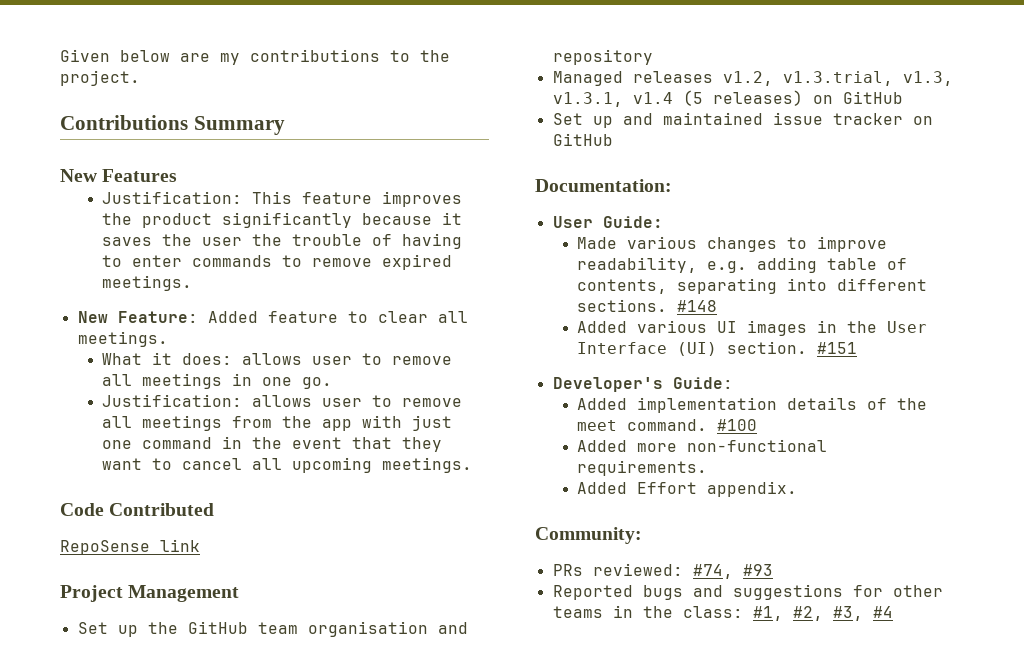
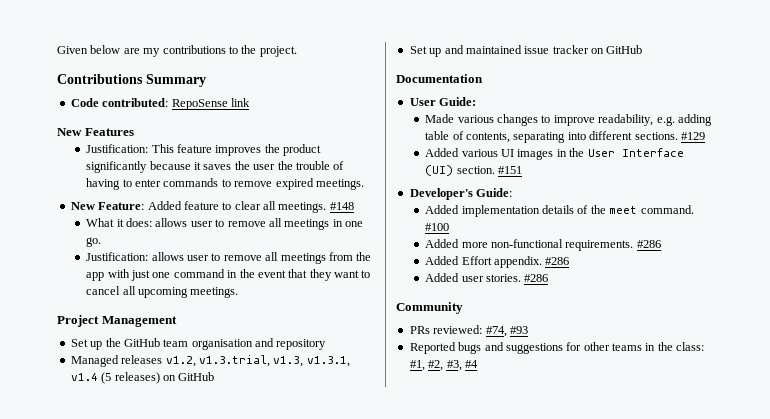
+ Code contributed: RepoSense link
+ #148
- Code Contributed
- RepoSense link
- Documentation:
+ Documentation
- #148
+ #129
- Added more non-functional requirements.
+ Added more non-functional requirements. #286
- Added Effort appendix.
- Community:
+ Added Effort appendix. #286
+ Added user stories. #286
+ Community

